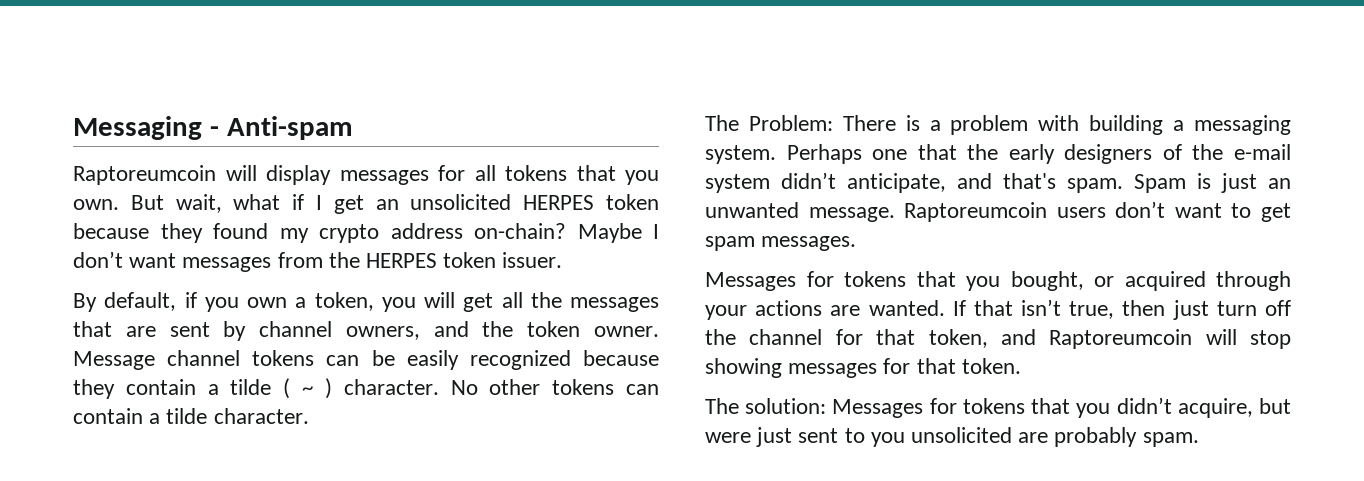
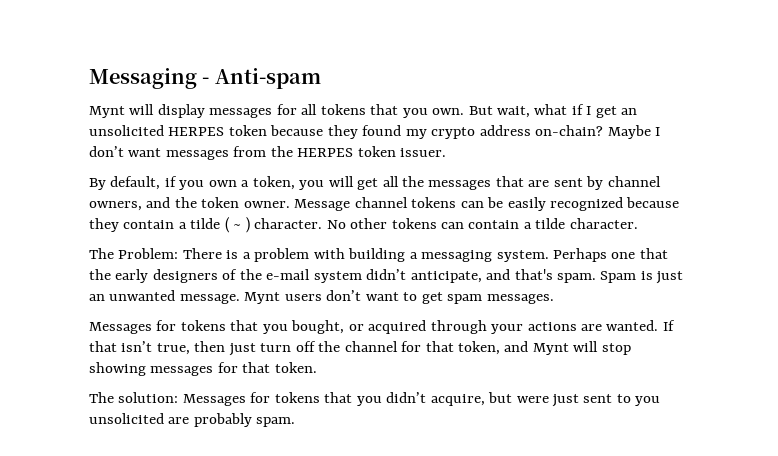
- Raptoreumcoin will display messages for all tokens that you own.
+ Mynt will display messages for all tokens that you own.
- Raptoreumcoin users don’t want to get spam messages.
+ Mynt users don’t want to get spam messages.
- If that isn’t true, then just turn off the channel for that token, and Raptoreumcoin will stop showing messages for that token.
+ If that isn’t true, then just turn off the channel for that token, and Mynt will stop showing messages for that token.

